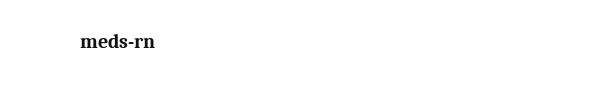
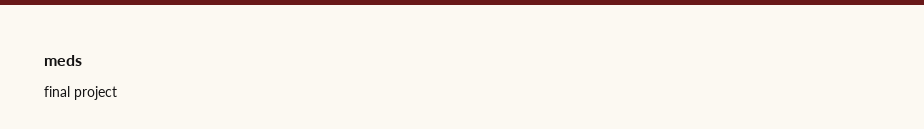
- meds-rn
+ meds
+ final project

